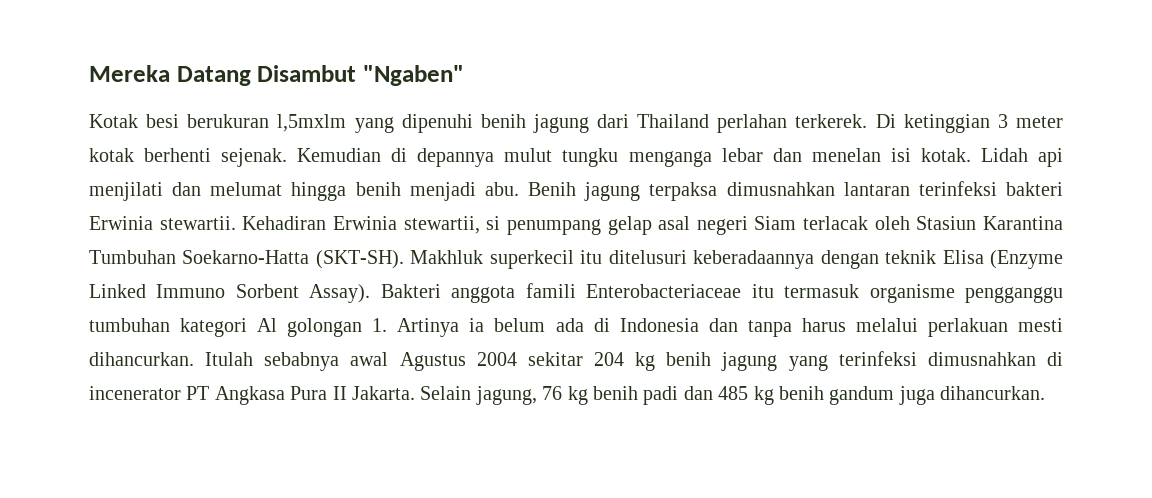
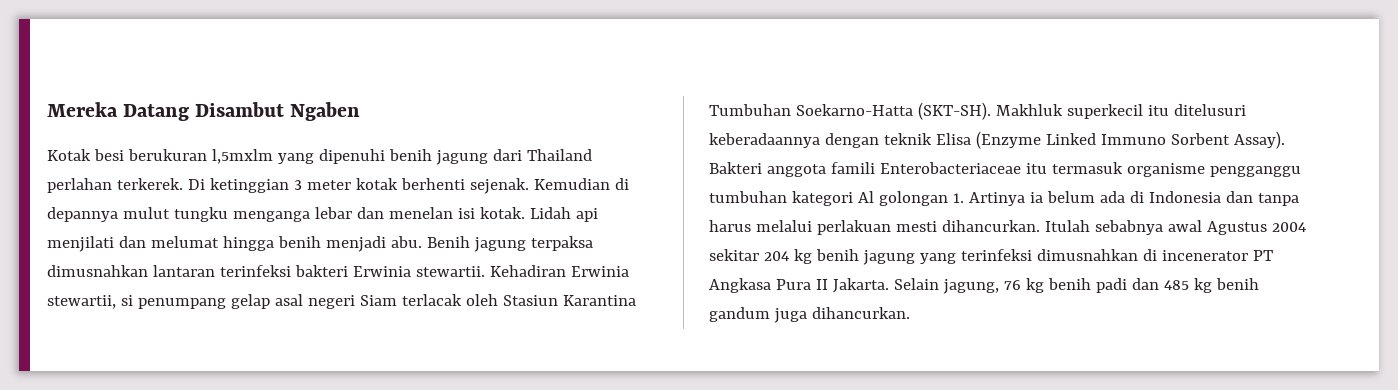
- Mereka Datang Disambut "Ngaben"
+ Mereka Datang Disambut Ngaben

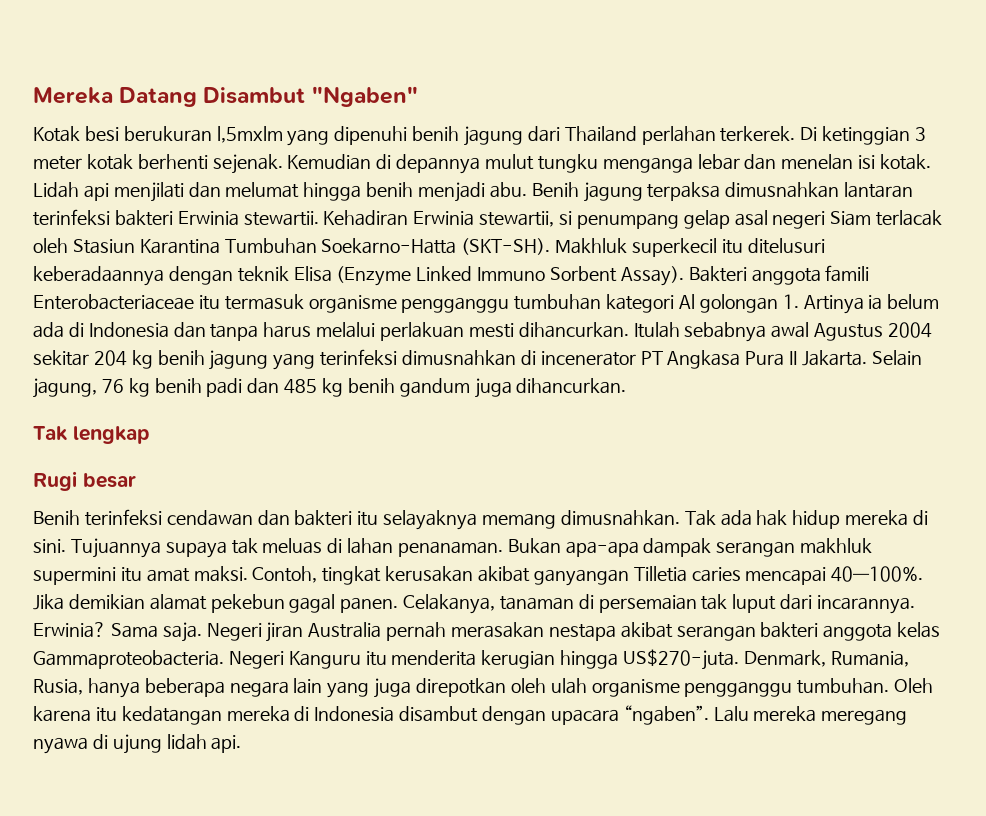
- Mereka Datang Disambut Ngaben
+ Mereka Datang Disambut "Ngaben"
+ Tak lengkap
+ Rugi besar
+ Benih terinfeksi cendawan dan bakteri itu selayaknya memang dimusnahkan. Tak ada hak hidup mereka di sini. Tujuannya supaya tak meluas di lahan penanaman. Bukan apa-apa dampak serangan makhluk supermini itu amat maksi. Contoh, tingkat kerusakan akibat ganyangan Tilletia caries mencapai 40—100%. Jika demikian alamat pekebun gagal panen. Celakanya, tanaman di persemaian tak luput dari incarannya. Erwinia? Sama saja. Negeri jiran Australia pernah merasakan nestapa akibat serangan bakteri anggota kelas Gammaproteobacteria. Negeri Kanguru itu menderita kerugian hingga US$270-juta. Denmark, Rumania, Rusia, hanya beberapa negara lain yang juga direpotkan oleh ulah organisme pengganggu tumbuhan. Oleh karena itu kedatangan mereka di Indonesia disambut dengan upacara “ngaben”. Lalu mereka meregang nyawa di ujung lidah api.

